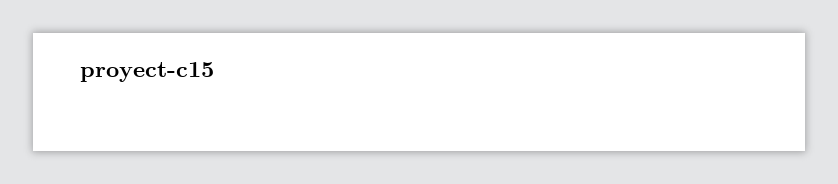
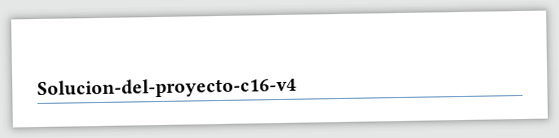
- proyect-c15
+ Solucion-del-proyecto-c16-v4

